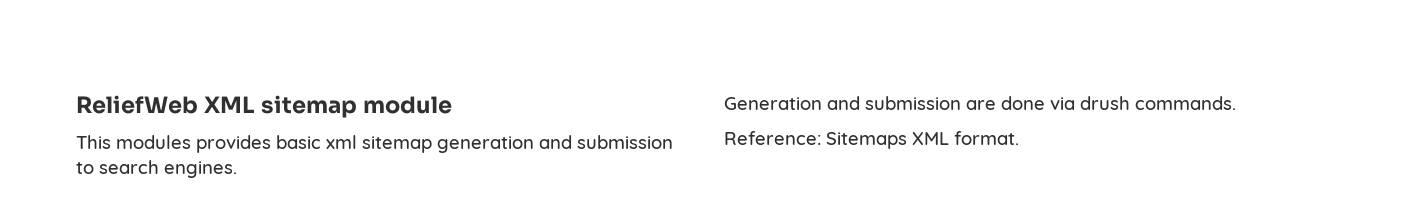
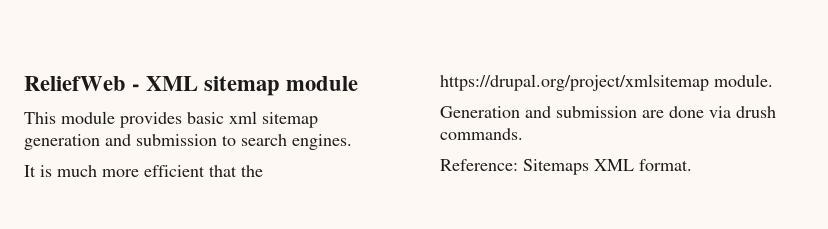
- ReliefWeb XML sitemap module
+ ReliefWeb - XML sitemap module
- This modules provides basic xml sitemap generation and submission to search engines.
+ This module provides basic xml sitemap generation and submission to search engines.
+ It is much more efficient that the https://drupal.org/project/xmlsitemap module.

